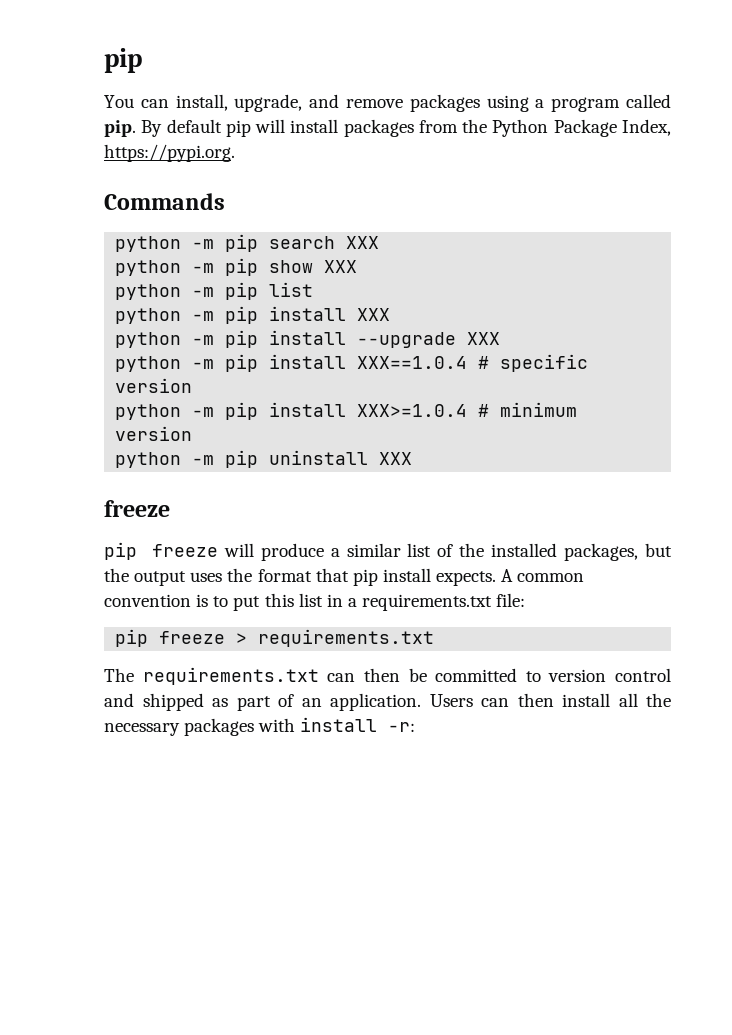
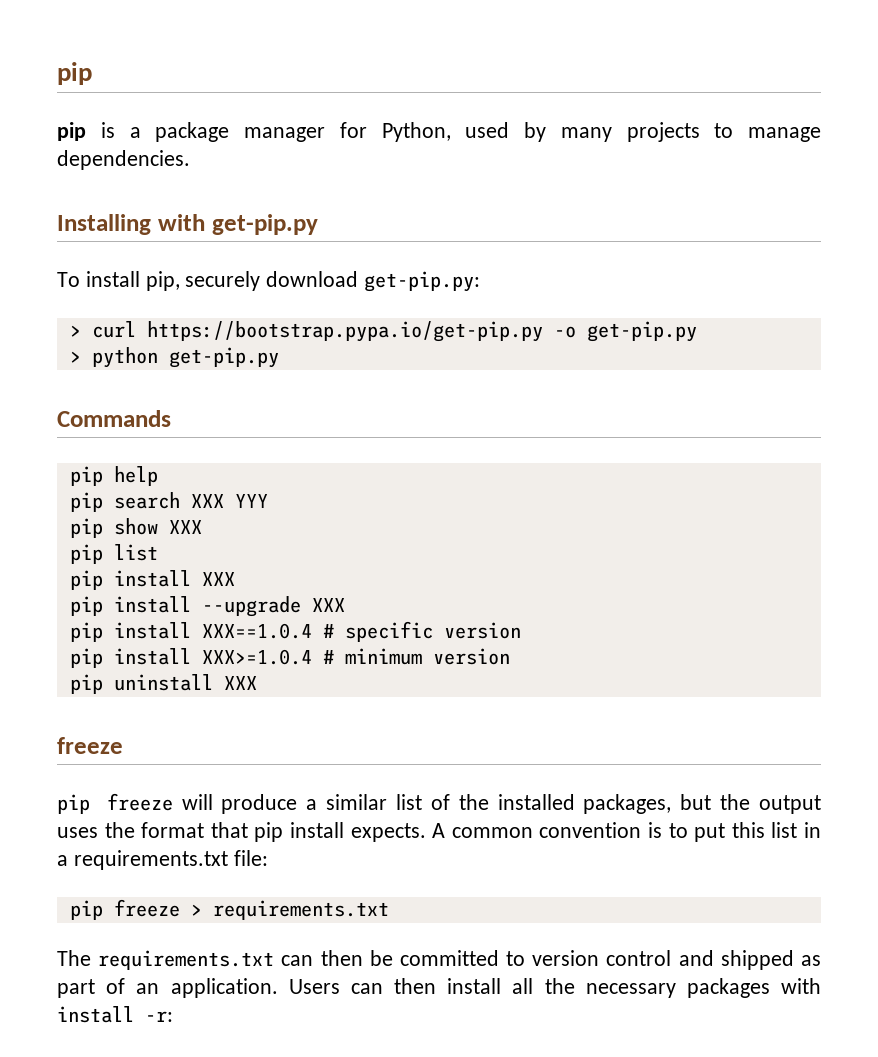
- You can install, upgrade, and remove packages using a program called pip. By default pip will install packages from the Python Package Index, https://pypi.org.
+ pip is a package manager for Python, used by many projects to manage dependencies.
+ Installing with get-pip.py
+ To install pip, securely download get-pip.py:
+ > curl https://bootstrap.pypa.io/get-pip.py -o get-pip.py
+ > python get-pip.py
- python -m pip search XXX
- python -m pip show XXX
+ pip help
+ pip search XXX YYY
+ pip show XXX
- python -m pip list
+ pip list
- python -m pip install XXX
+ pip install XXX
- python -m pip install --upgrade XXX
+ pip install --upgrade XXX
- python -m pip install XXX==1.0.4 # specific version
+ pip install XXX==1.0.4 # specific version
- python -m pip install XXX>=1.0.4 # minimum version
+ pip install XXX>=1.0.4 # minimum version
- python -m pip uninstall XXX
+ pip uninstall XXX

